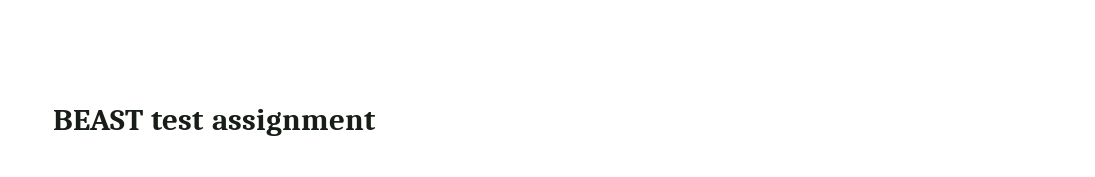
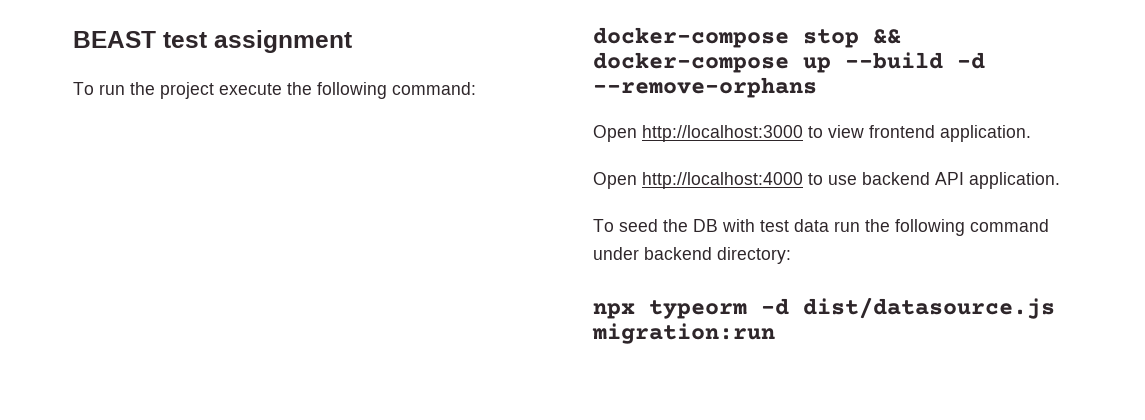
+ To run the project execute the following command:
+ docker-compose stop && docker-compose up --build -d --remove-orphans
+ Open http://localhost:3000 to view frontend application.
+ Open http://localhost:4000 to use backend API application.
+ To seed the DB with test data run the following command under backend directory:
+ npx typeorm -d dist/datasource.js migration:run

